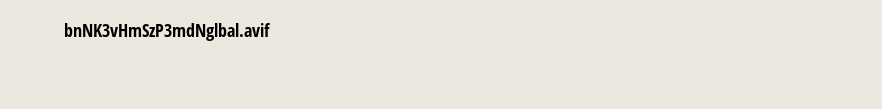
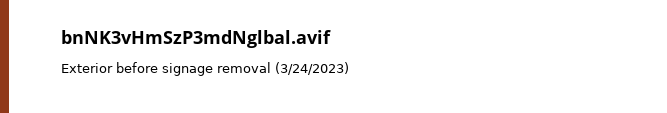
+ Exterior before signage removal (3/24/2023)

